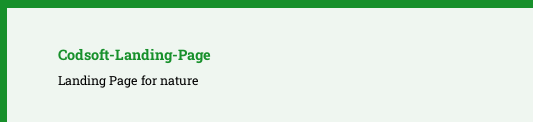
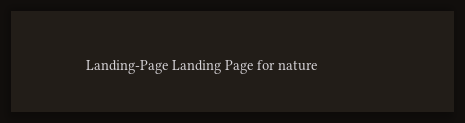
- Codsoft-Landing-Page
- Landing Page for nature
+ Landing-Page Landing Page for nature

